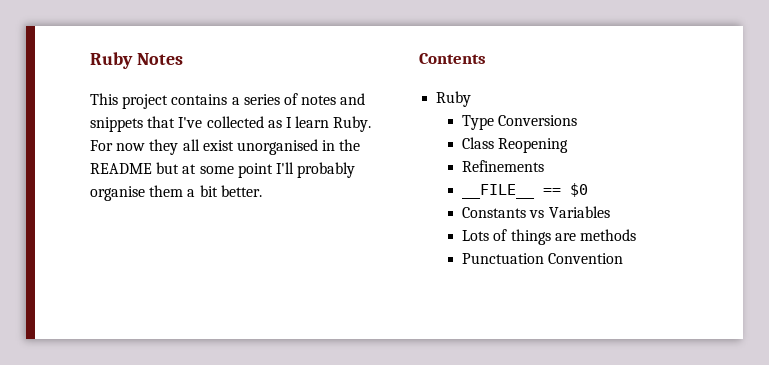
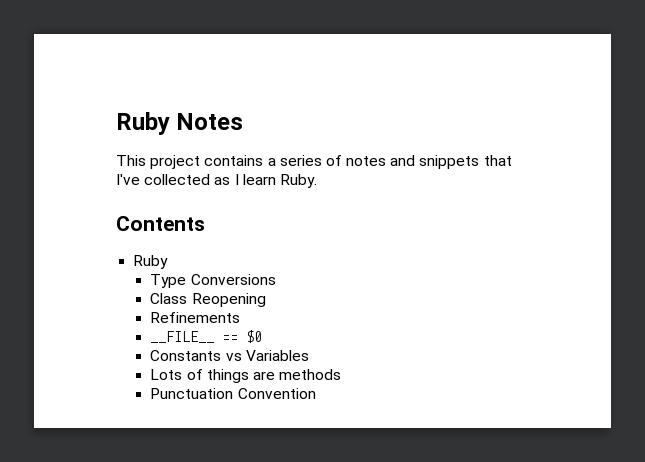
- For now they all exist unorganised in the README but at some point I'll probably organise them a bit better.

